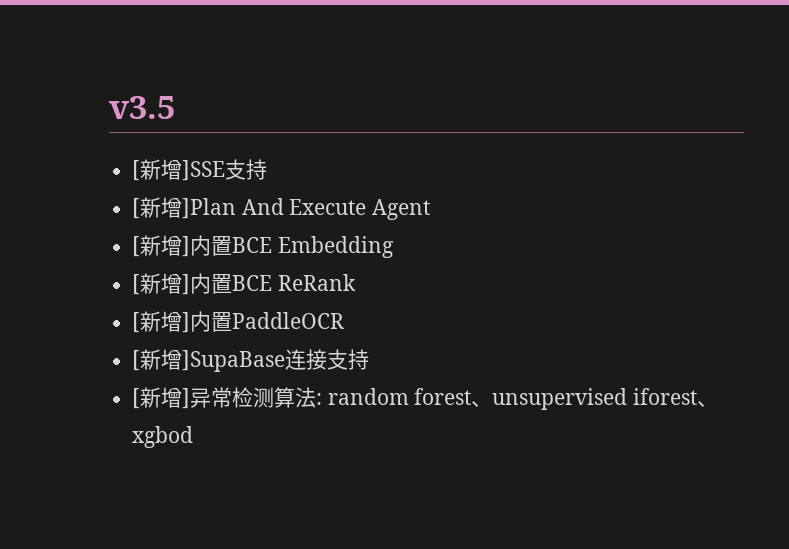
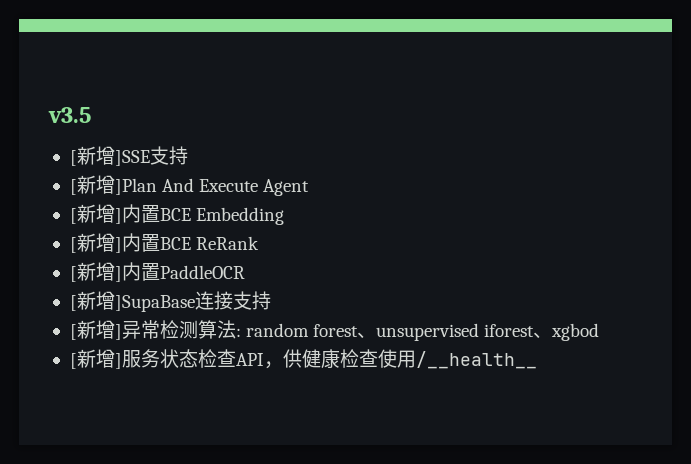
+ [新增]服务状态检查API，供健康检查使用/__health__

